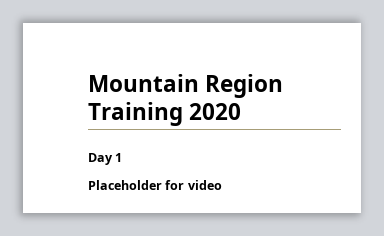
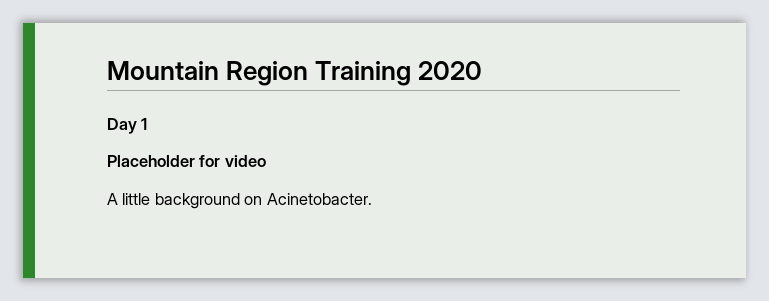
+ A little background on Acinetobacter.

